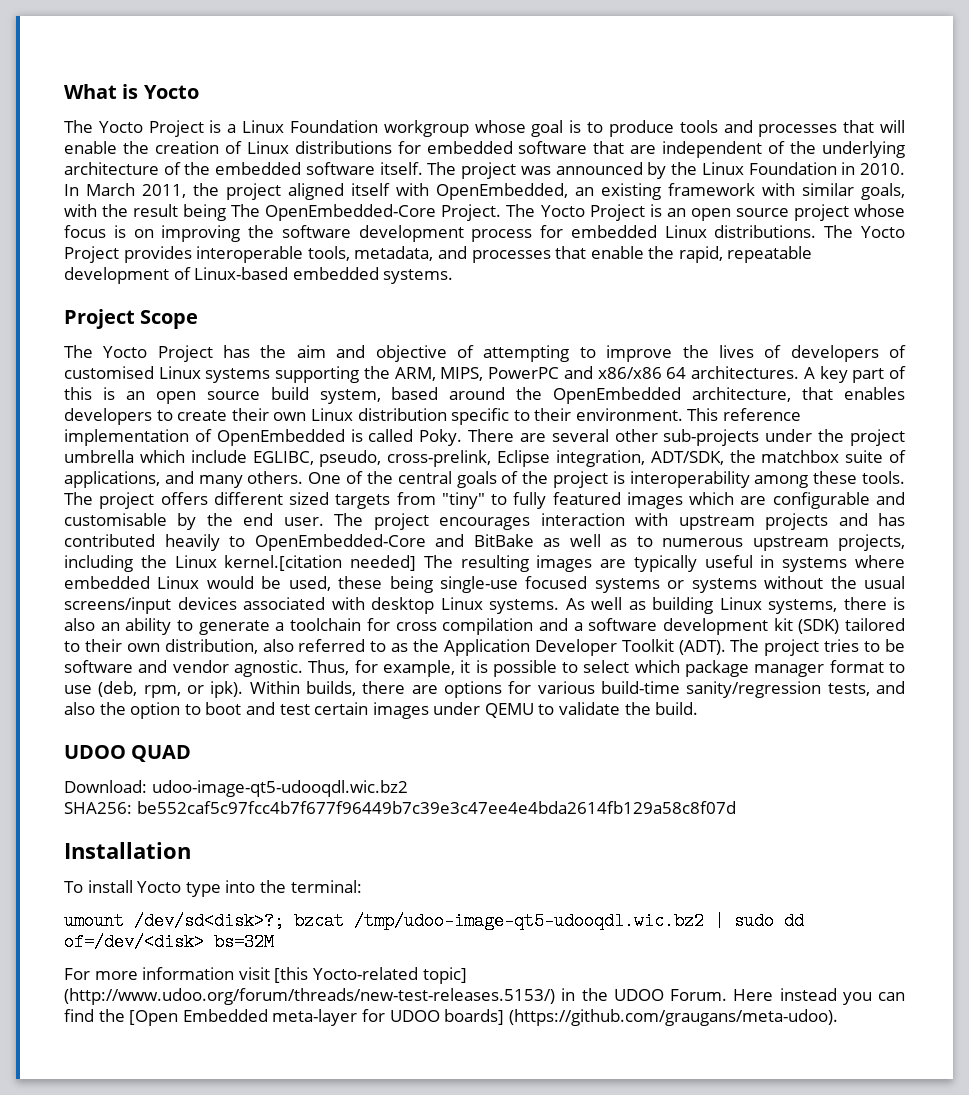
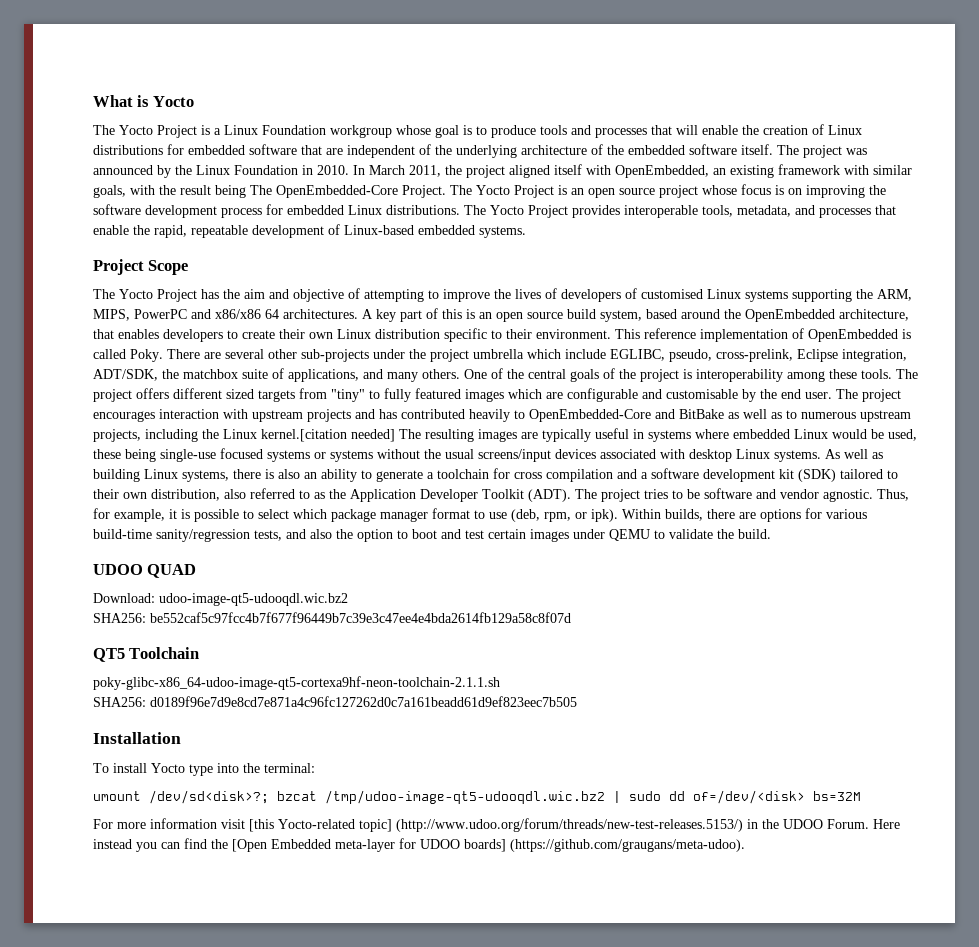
+ QT5 Toolchain
+ poky-glibc-x86_64-udoo-image-qt5-cortexa9hf-neon-toolchain-2.1.1.sh
+ SHA256: d0189f96e7d9e8cd7e871a4c96fc127262d0c7a161beadd61d9ef823eec7b505

